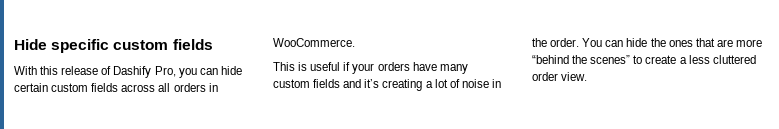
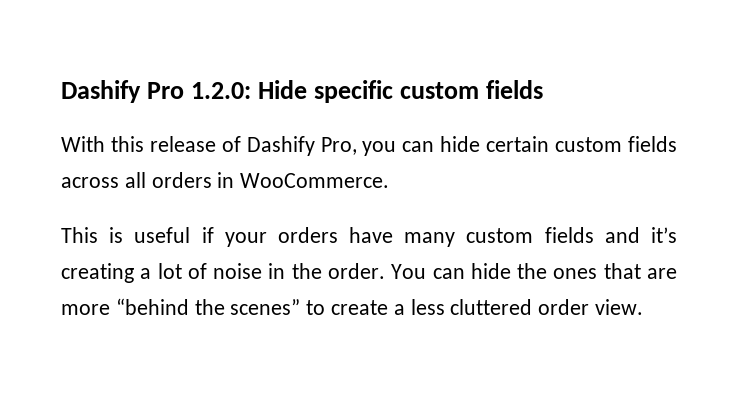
- Hide specific custom fields
+ Dashify Pro 1.2.0: Hide specific custom fields

